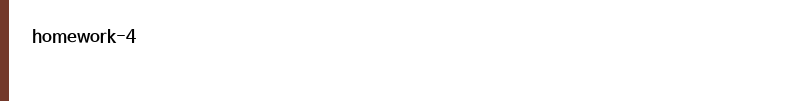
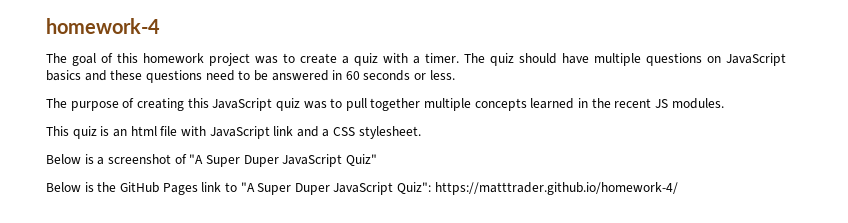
+ The goal of this homework project was to create a quiz with a timer. The quiz should have multiple questions on JavaScript basics and these questions need to be answered in 60 seconds or less.
+ The purpose of creating this JavaScript quiz was to pull together multiple concepts learned in the recent JS modules.
+ This quiz is an html file with JavaScript link and a CSS stylesheet.
+ Below is a screenshot of "A Super Duper JavaScript Quiz"
+ Below is the GitHub Pages link to "A Super Duper JavaScript Quiz": https://matttrader.github.io/homework-4/

